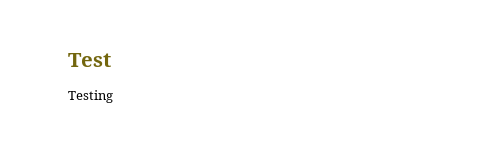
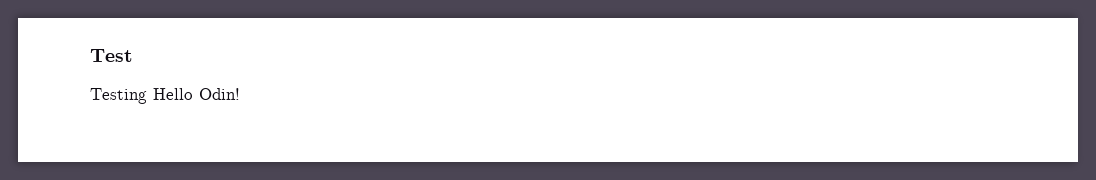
- Testing
+ Testing Hello Odin!

